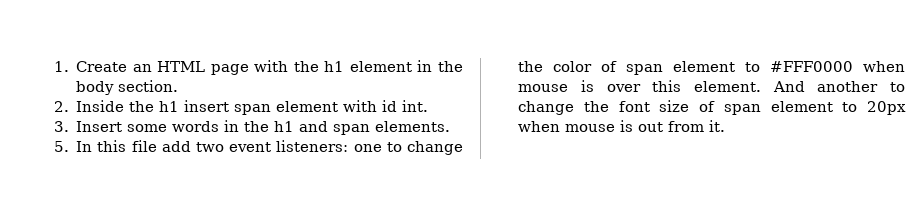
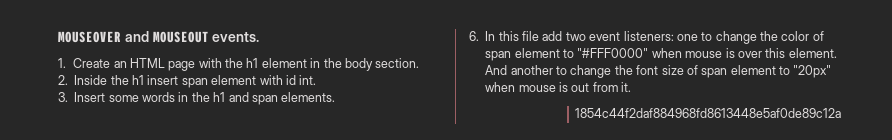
+ MOUSEOVER and MOUSEOUT events.
- 5. In this file add two event listeners: one to change the color of span element to #FFF0000 when mouse is over this element.
+ 6. In this file add two event listeners: one to change the color of span element to "#FFF0000" when mouse is over this element.
- And another to change the font size of span element to 20px when mouse is out from it.
+ And another to change the font size of span element to "20px" when mouse is out from it.
+ 1854c44f2daf884968fd8613448e5af0de89c12a

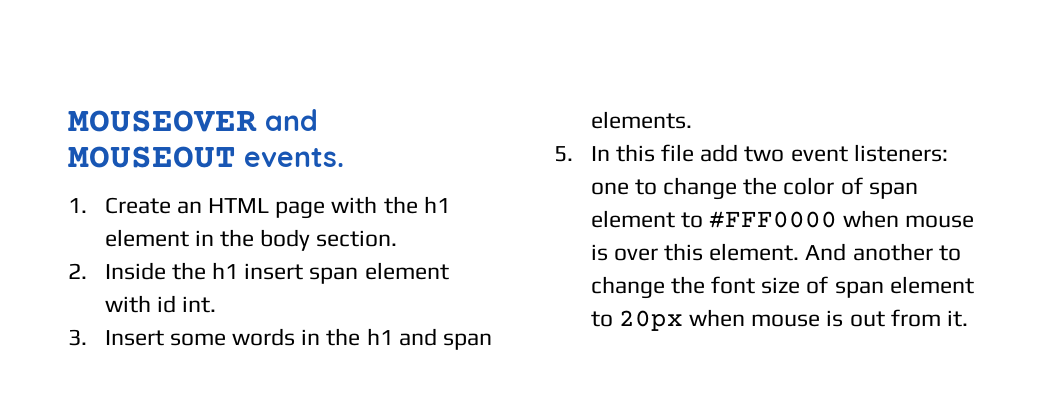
- 6. In this file add two event listeners: one to change the color of span element to "#FFF0000" when mouse is over this element.
+ 5. In this file add two event listeners: one to change the color of span element to #FFF0000 when mouse is over this element.
- And another to change the font size of span element to "20px" when mouse is out from it.
+ And another to change the font size of span element to 20px when mouse is out from it.
- 1854c44f2daf884968fd8613448e5af0de89c12a

